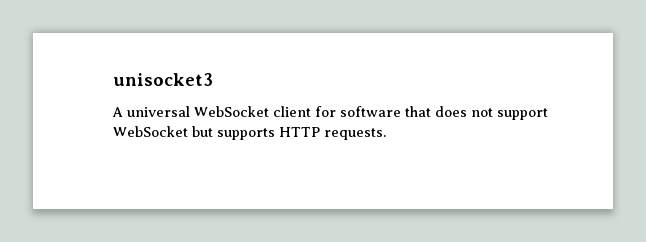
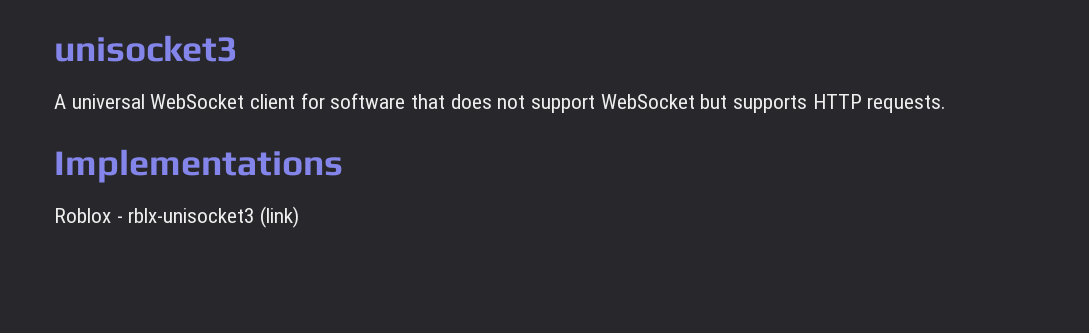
+ Implementations
+ Roblox - rblx-unisocket3 (link)

